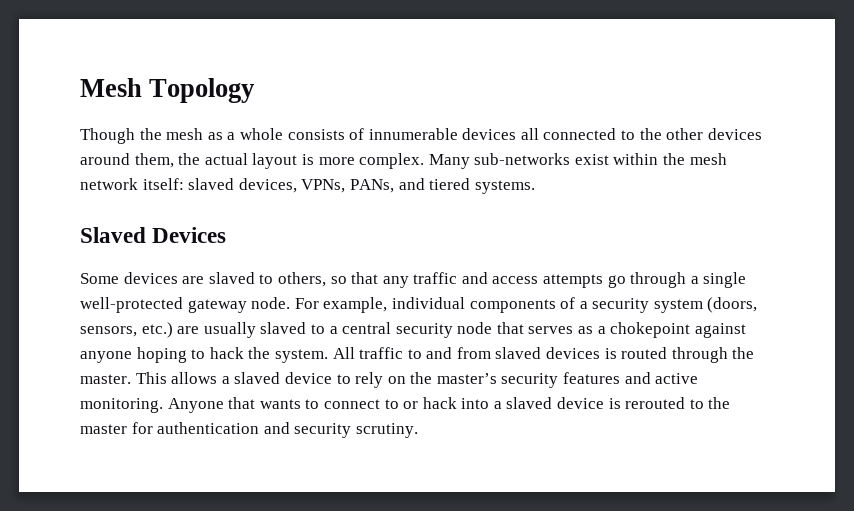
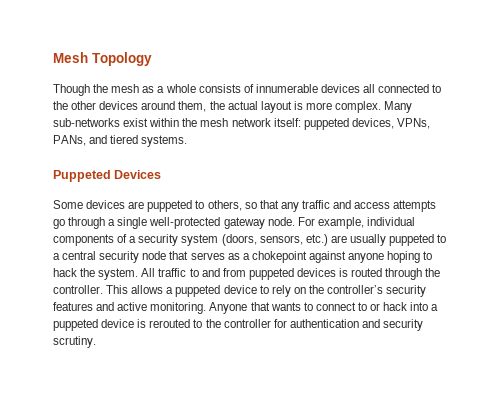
- Many sub-networks exist within the mesh network itself: slaved devices, VPNs, PANs, and tiered systems.
+ Many sub-networks exist within the mesh network itself: puppeted devices, VPNs, PANs, and tiered systems.
- Slaved Devices
+ Puppeted Devices
- Some devices are slaved to others, so that any traffic and access attempts go through a single well-protected gateway node.
+ Some devices are puppeted to others, so that any traffic and access attempts go through a single well-protected gateway node.
- For example, individual components of a security system (doors, sensors, etc.) are usually slaved to a central security node that serves as a chokepoint against anyone hoping to hack the system.
+ For example, individual components of a security system (doors, sensors, etc.) are usually puppeted to a central security node that serves as a chokepoint against anyone hoping to hack the system.
- All traffic to and from slaved devices is routed through the master.
+ All traffic to and from puppeted devices is routed through the controller.
- This allows a slaved device to rely on the master’s security features and active monitoring.
+ This allows a puppeted device to rely on the controller’s security features and active monitoring.
- Anyone that wants to connect to or hack into a slaved device is rerouted to the master for authentication and security scrutiny.
+ Anyone that wants to connect to or hack into a puppeted device is rerouted to the controller for authentication and security scrutiny.

